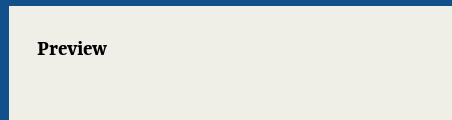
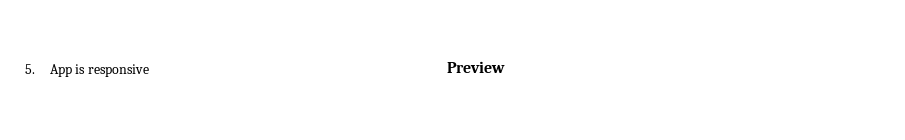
+ 5. App is responsive

